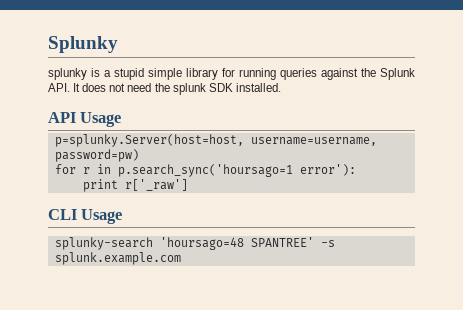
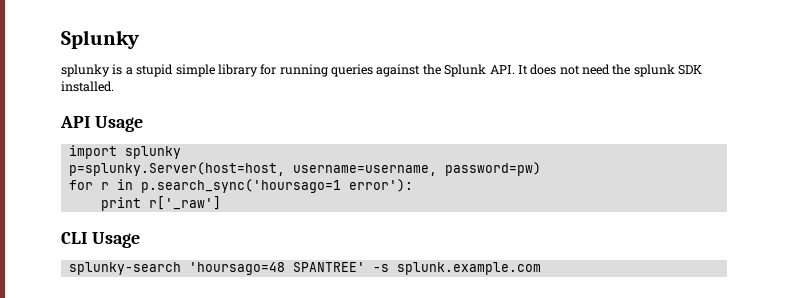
+ import splunky

